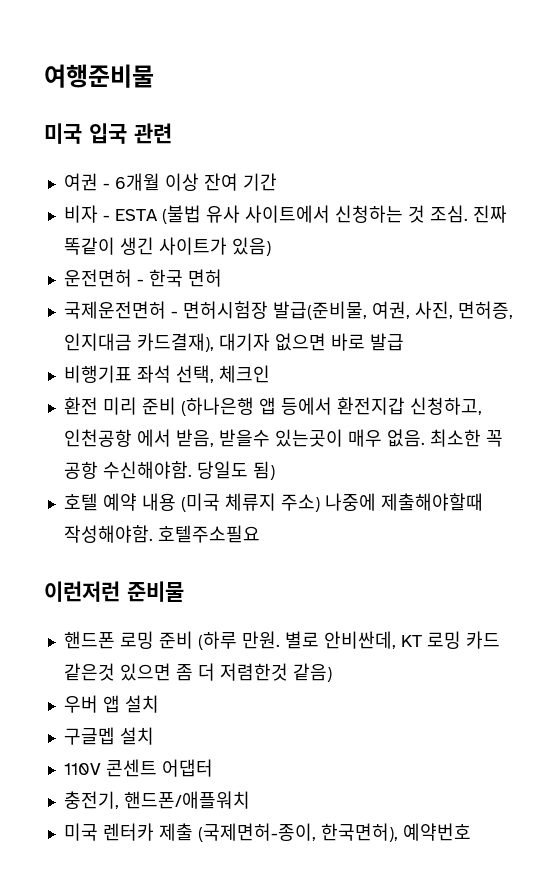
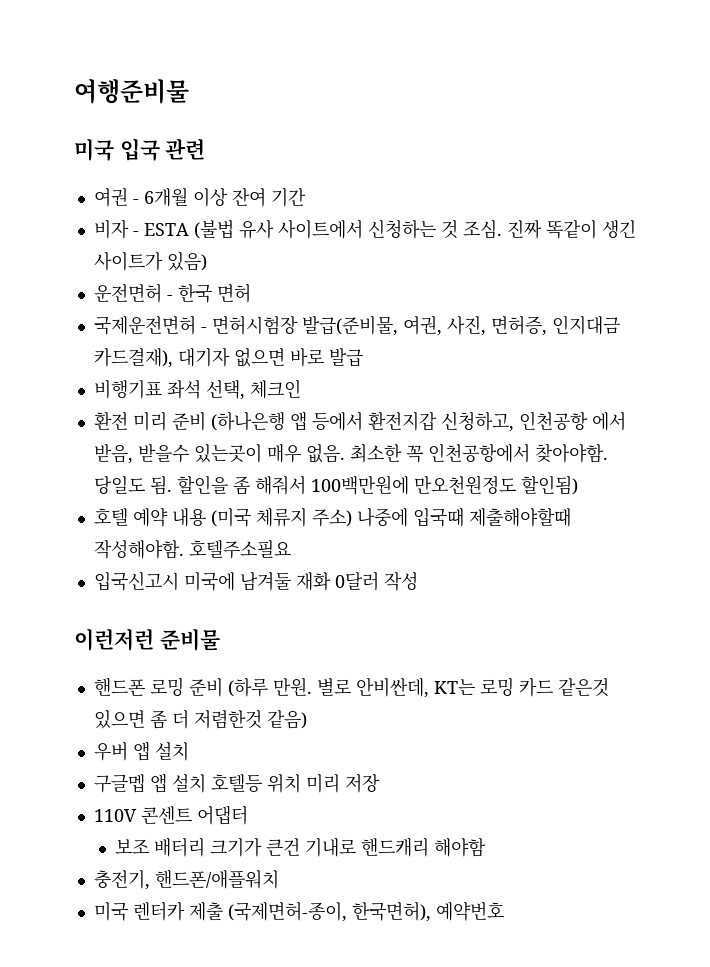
- 최소한 꼭 공항 수신해야함. 당일도 됨)
+ 최소한 꼭 인천공항에서 찾아야함. 당일도 됨. 할인을 좀 해줘서 100백만원에 만오천원정도 할인됨)
- 호텔 예약 내용 (미국 체류지 주소) 나중에 제출해야할때 작성해야함.
+ 호텔 예약 내용 (미국 체류지 주소) 나중에 입국때 제출해야할때 작성해야함.
+ 입국신고시 미국에 남겨둘 재화 0달러 작성
- 별로 안비싼데, KT 로밍 카드 같은것 있으면 좀 더 저렴한것 같음)
+ 별로 안비싼데, KT는 로밍 카드 같은것 있으면 좀 더 저렴한것 같음)
- 구글멥 설치
+ 구글멥 앱 설치 호텔등 위치 미리 저장
+ 보조 배터리 크기가 큰건 기내로 핸드캐리 해야함

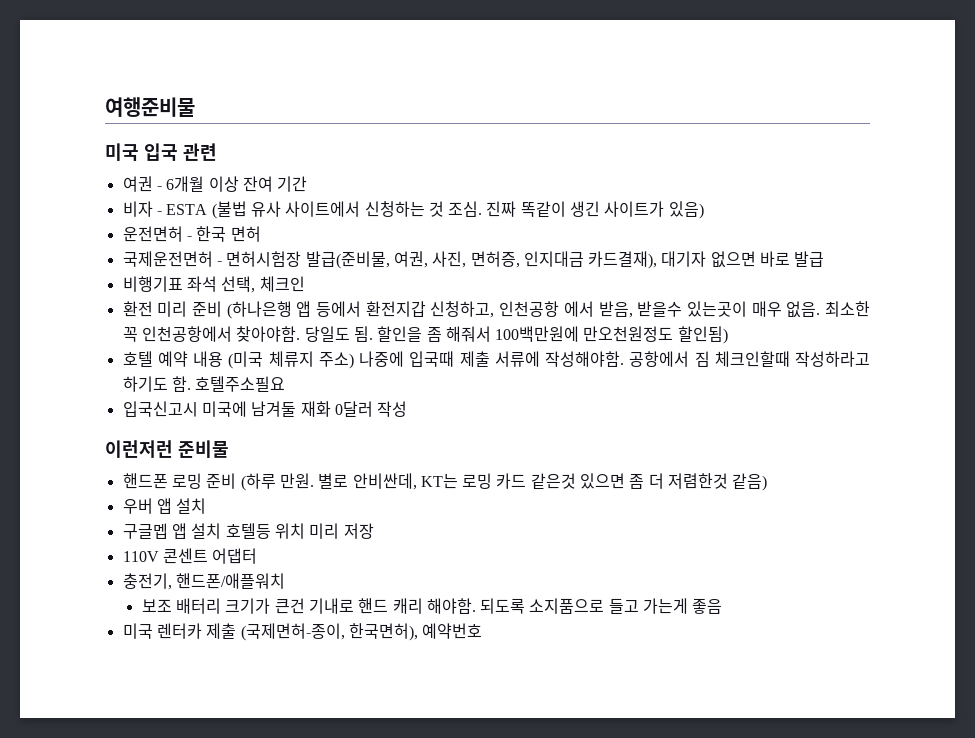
- 호텔 예약 내용 (미국 체류지 주소) 나중에 입국때 제출해야할때 작성해야함.
+ 호텔 예약 내용 (미국 체류지 주소) 나중에 입국때 제출 서류에 작성해야함. 공항에서 짐 체크인할때 작성하라고 하기도 함.
+ 충전기, 핸드폰/애플워치
- 보조 배터리 크기가 큰건 기내로 핸드캐리 해야함
- 충전기, 핸드폰/애플워치
+ 보조 배터리 크기가 큰건 기내로 핸드 캐리 해야함. 되도록 소지품으로 들고 가는게 좋음

